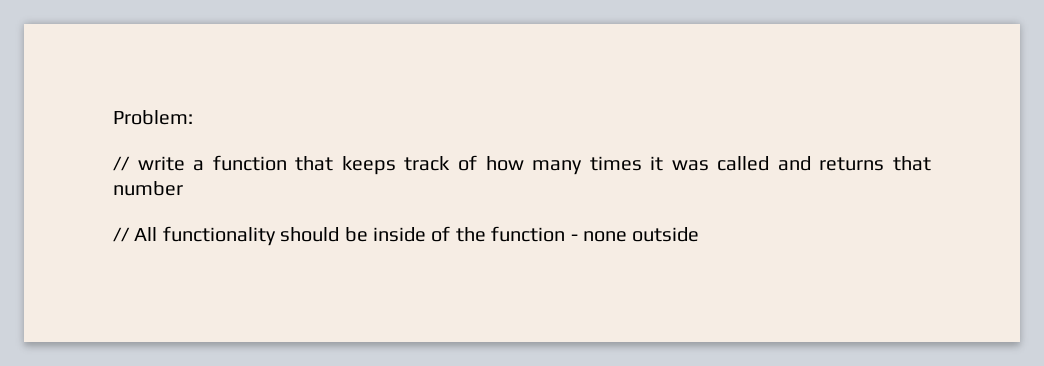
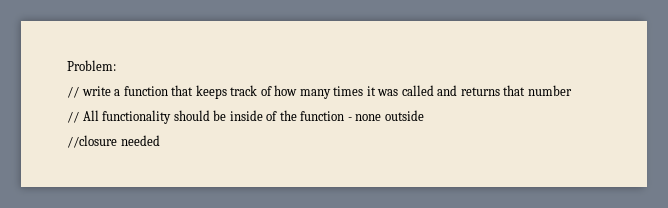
+ //closure needed

